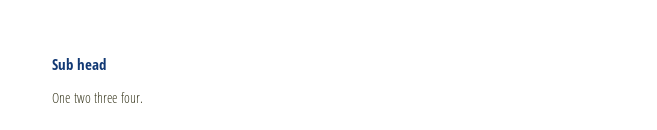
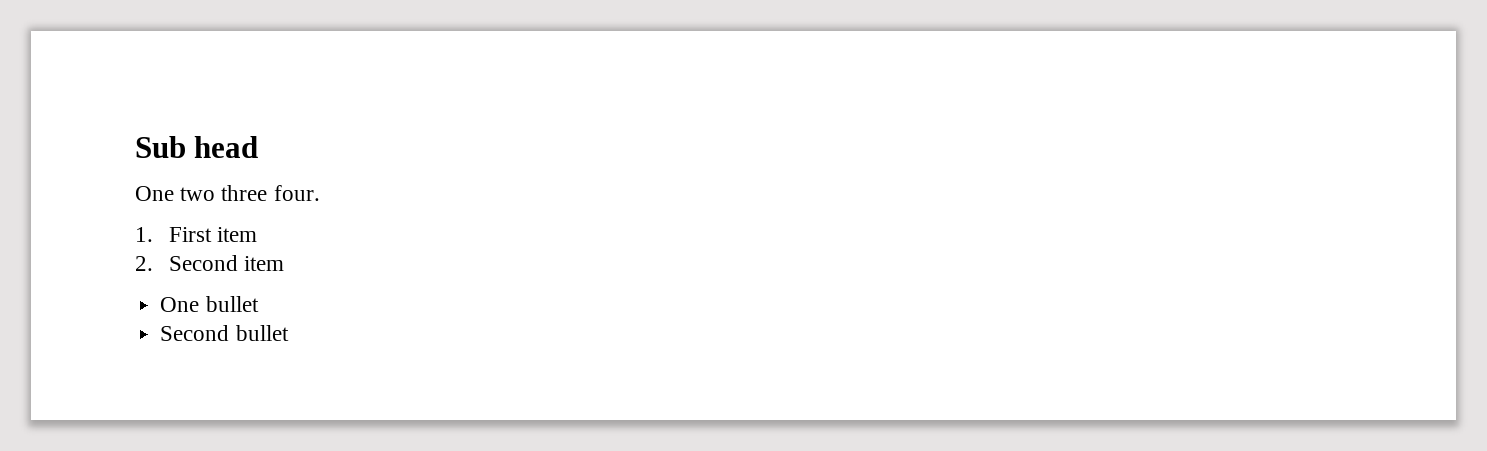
+ 1. First item
+ 2. Second item
+ One bullet
+ Second bullet

